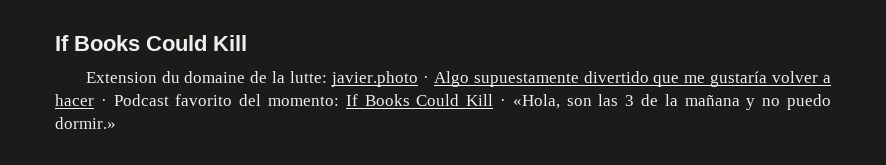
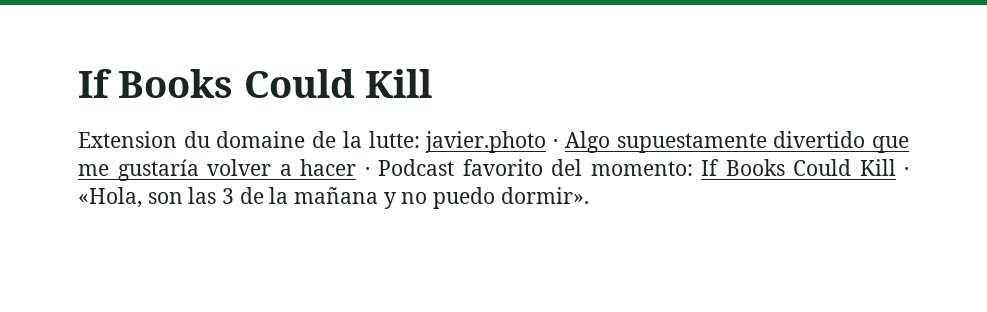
- Extension du domaine de la lutte: javier.photo · Algo supuestamente divertido que me gustaría volver a hacer · Podcast favorito del momento: If Books Could Kill · «Hola, son las 3 de la mañana y no puedo dormir.»
+ Extension du domaine de la lutte: javier.photo · Algo supuestamente divertido que me gustaría volver a hacer · Podcast favorito del momento: If Books Could Kill · «Hola, son las 3 de la mañana y no puedo dormir».

